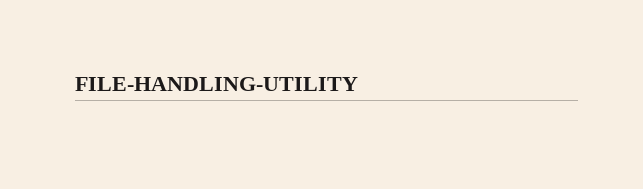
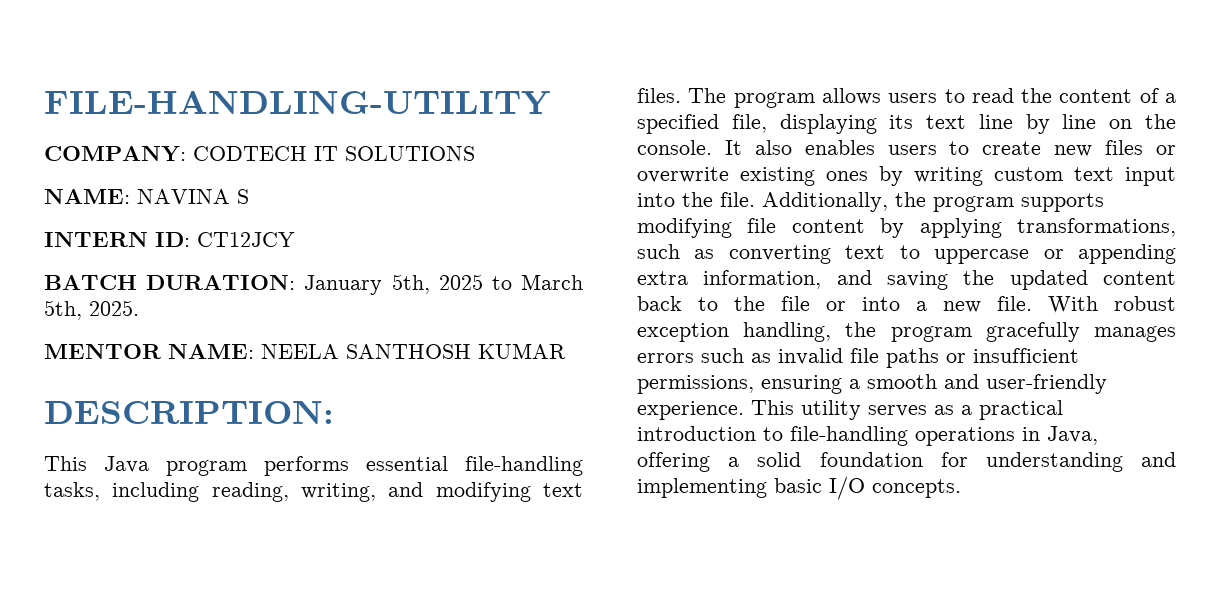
+ COMPANY: CODTECH IT SOLUTIONS
+ NAME: NAVINA S
+ INTERN ID: CT12JCY
+ BATCH DURATION: January 5th, 2025 to March 5th, 2025.
+ MENTOR NAME: NEELA SANTHOSH KUMAR
+ DESCRIPTION:
+ This Java program performs essential file-handling tasks, including reading, writing, and modifying text files. The program allows users to read the content of a specified file, displaying its text line by line on the console. It also enables users to create new files or overwrite existing ones by writing custom text input into the file. Additionally, the program supports modifying file content by applying transformations, such as converting text to uppercase or appending extra information, and saving the updated content back to the file or into a new file. With robust exception handling, the program gracefully manages errors such as invalid file paths or insufficient permissions, ensuring a smooth and user-friendly experience. This utility serves as a practical introduction to file-handling operations in Java, offering a solid foundation for understanding and implementing basic I/O concepts.

